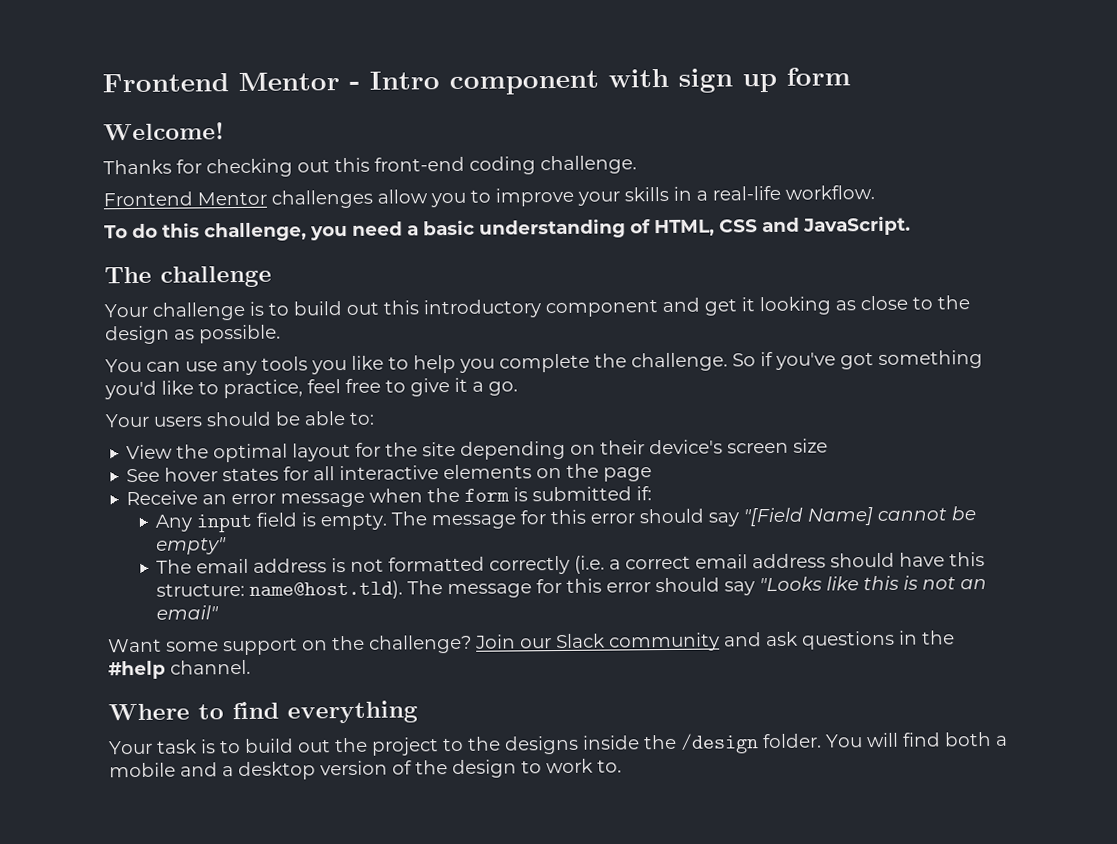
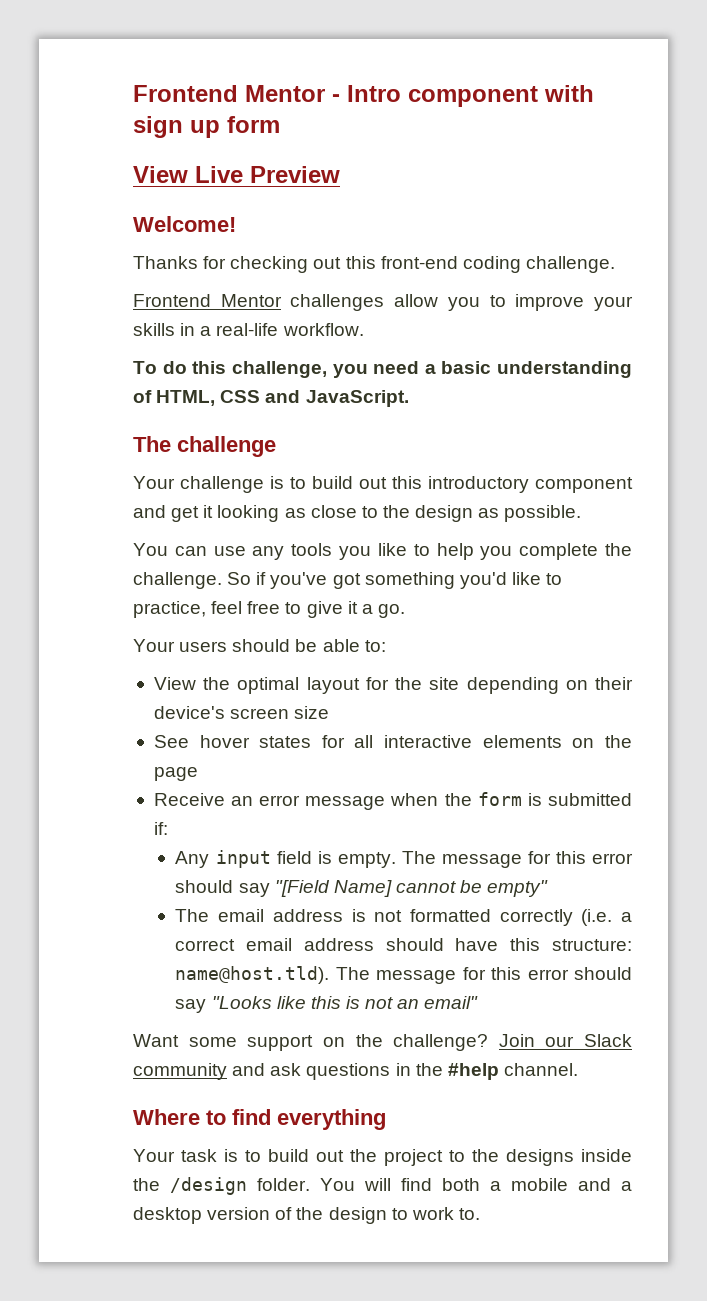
+ View Live Preview

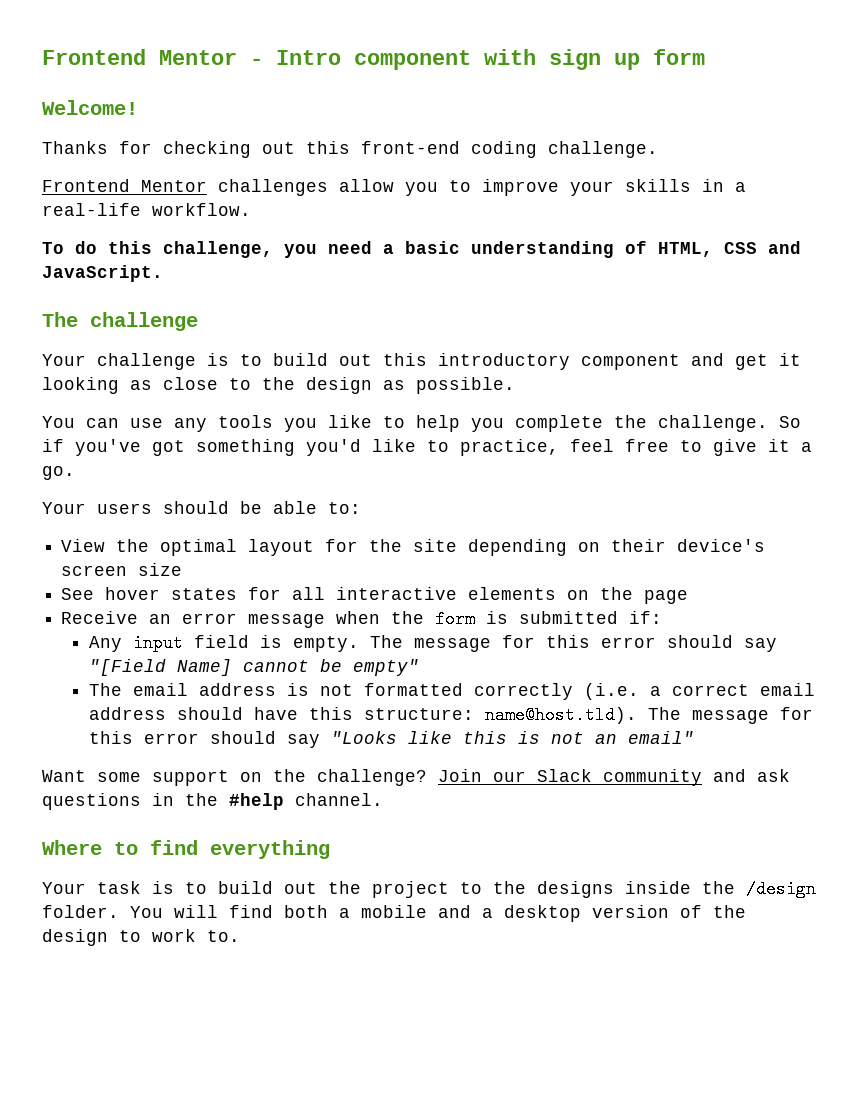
- View Live Preview

